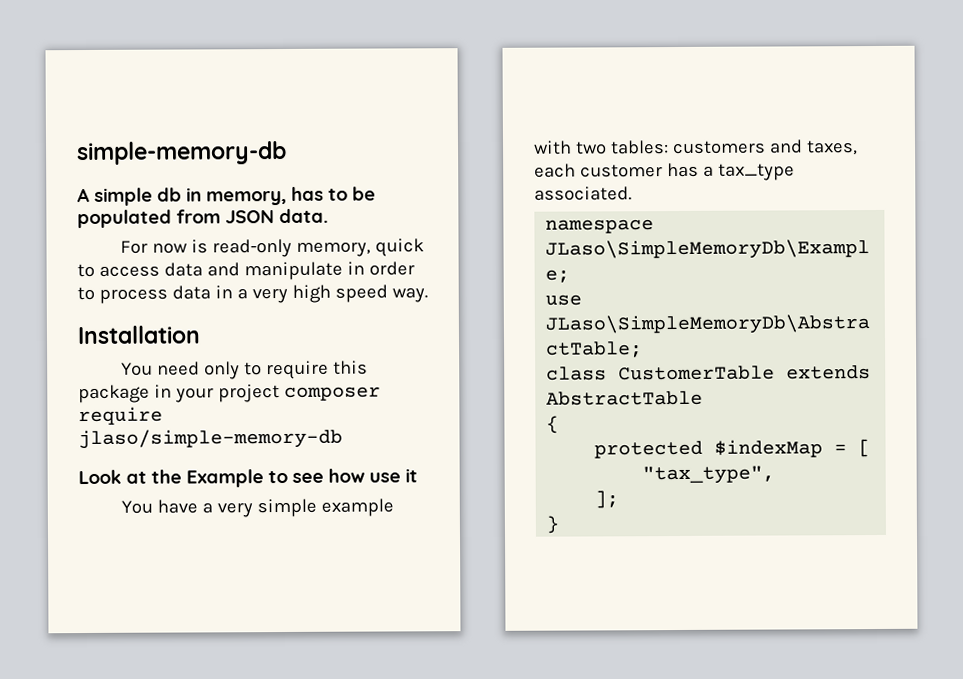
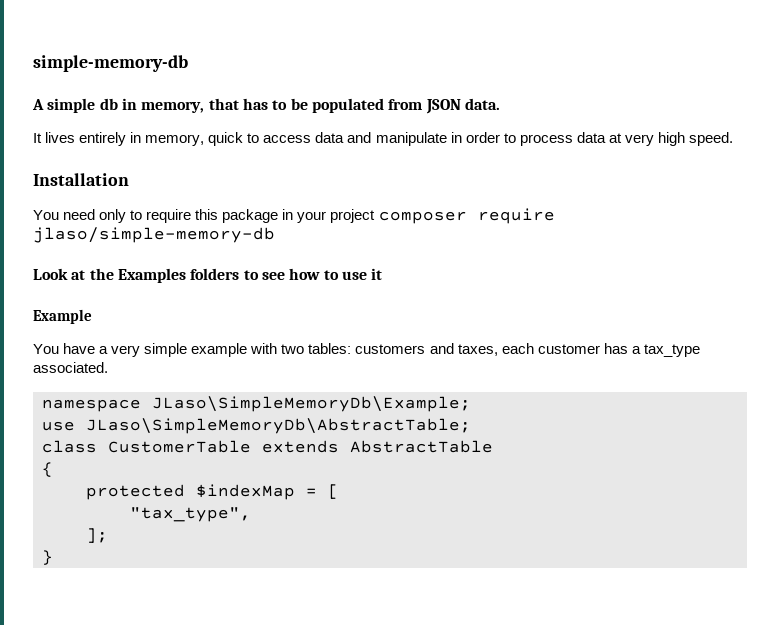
- A simple db in memory, has to be populated from JSON data.
+ A simple db in memory, that has to be populated from JSON data.
- For now is read-only memory, quick to access data and manipulate in order to process data in a very high speed way.
+ It lives entirely in memory, quick to access data and manipulate in order to process data at very high speed.
- Look at the Example to see how use it
+ Look at the Examples folders to see how to use it
+ Example

